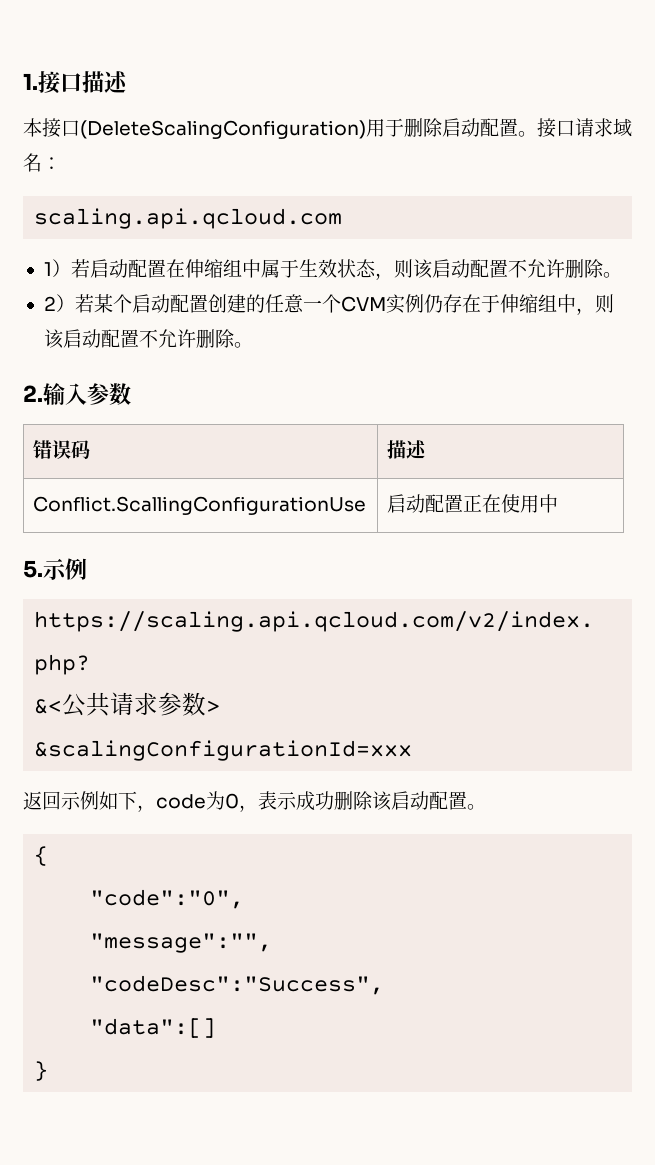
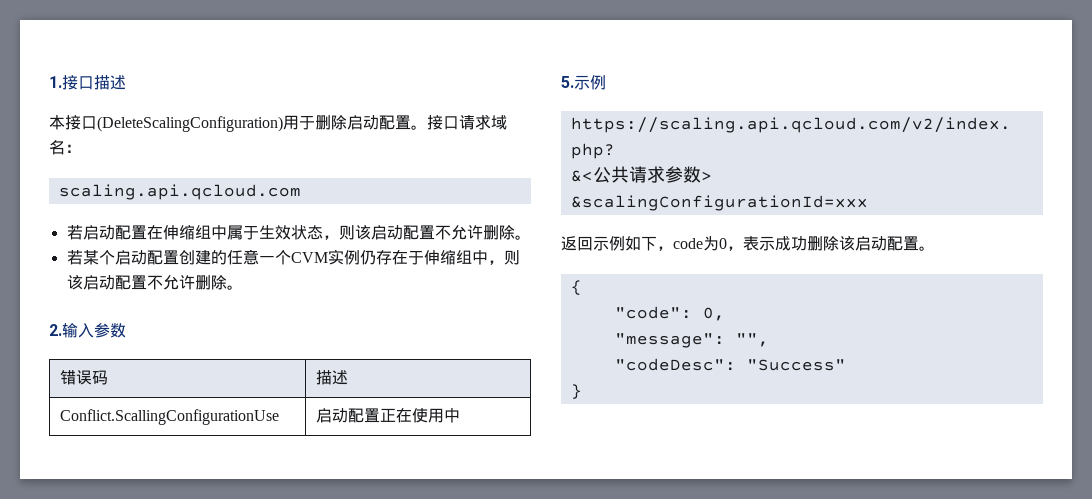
- 1）若启动配置在伸缩组中属于生效状态，则该启动配置不允许删除。
+ 若启动配置在伸缩组中属于生效状态，则该启动配置不允许删除。
- 2）若某个启动配置创建的任意一个CVM实例仍存在于伸缩组中，则该启动配置不允许删除。
+ 若某个启动配置创建的任意一个CVM实例仍存在于伸缩组中，则该启动配置不允许删除。
- "code":"0",
- "message":"",
- "codeDesc":"Success",
- "data":[]
+ "code": 0,
+ "message": "",
+ "codeDesc": "Success"

